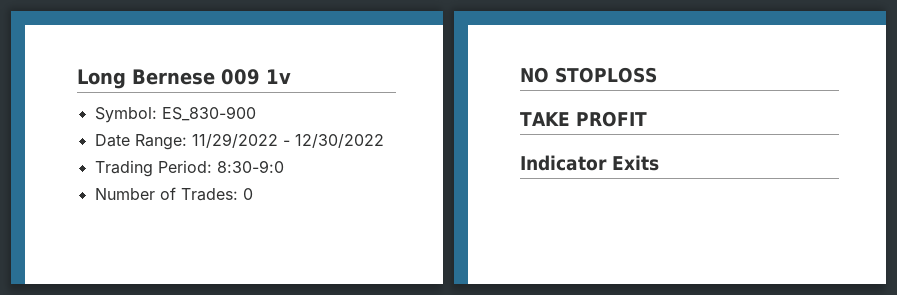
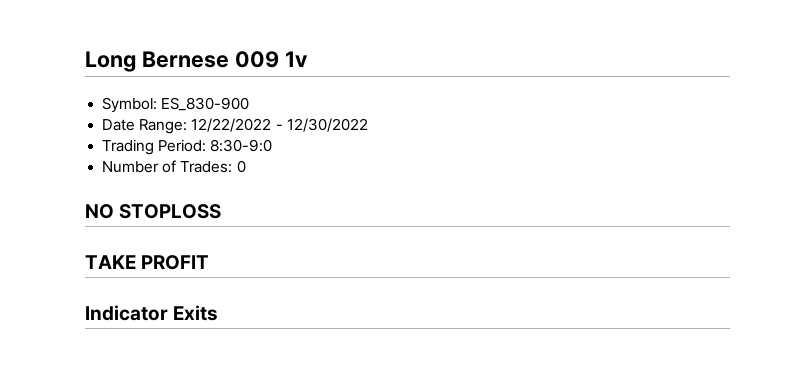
- Date Range: 11/29/2022 - 12/30/2022
+ Date Range: 12/22/2022 - 12/30/2022

